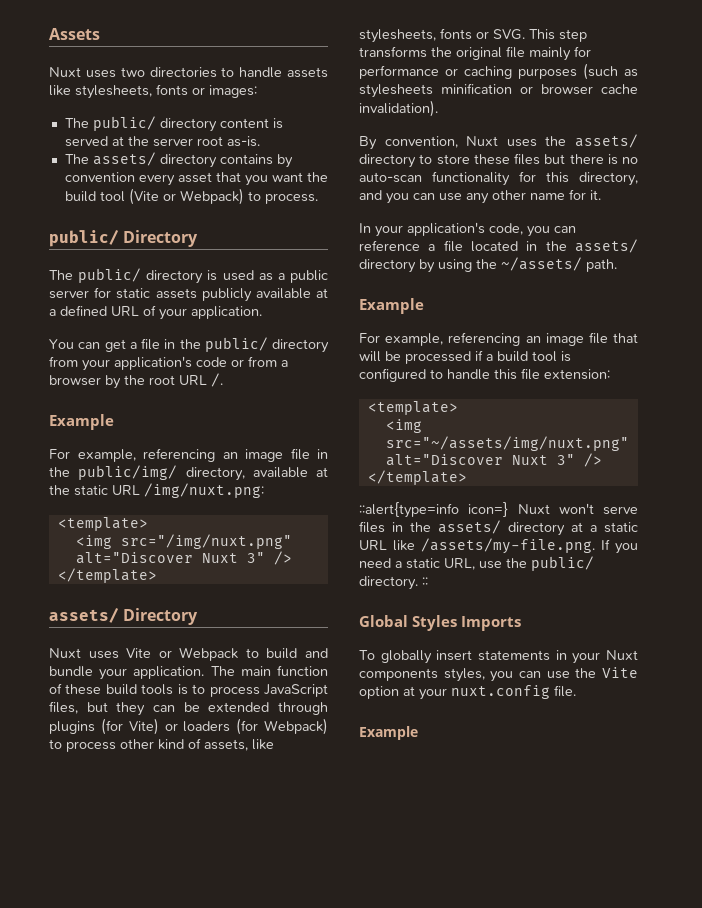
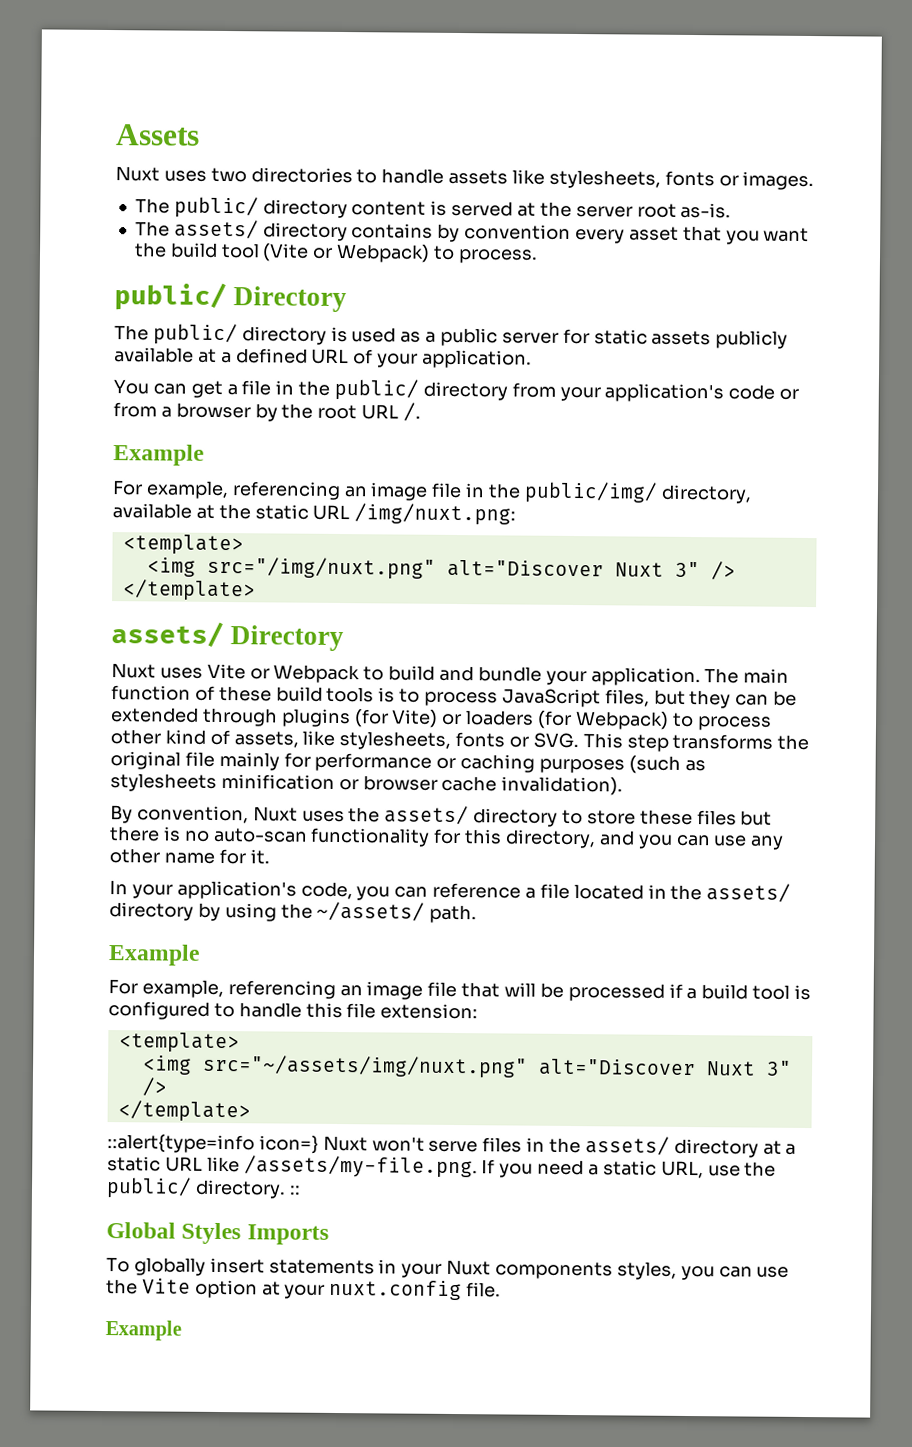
- Nuxt uses two directories to handle assets like stylesheets, fonts or images:
+ Nuxt uses two directories to handle assets like stylesheets, fonts or images.

